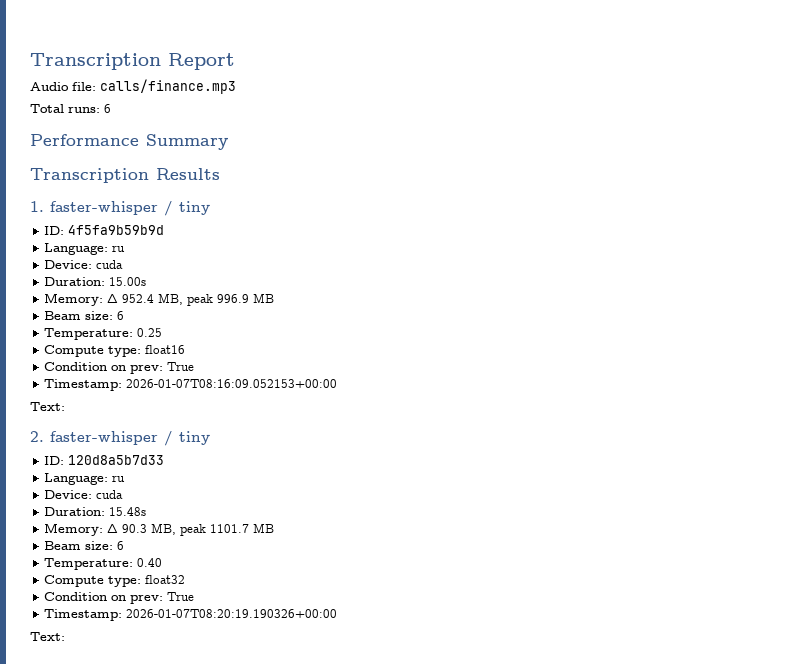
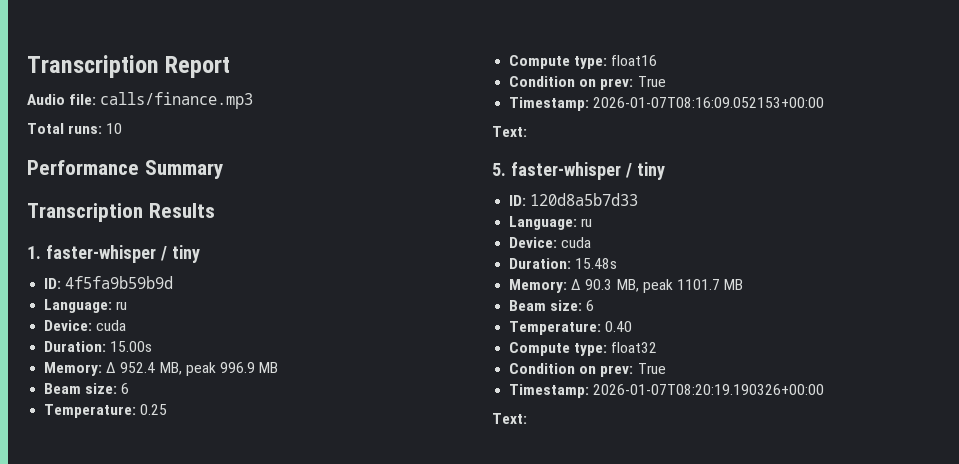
- Total runs: 6
+ Total runs: 10
- 2. faster-whisper / tiny
+ 5. faster-whisper / tiny

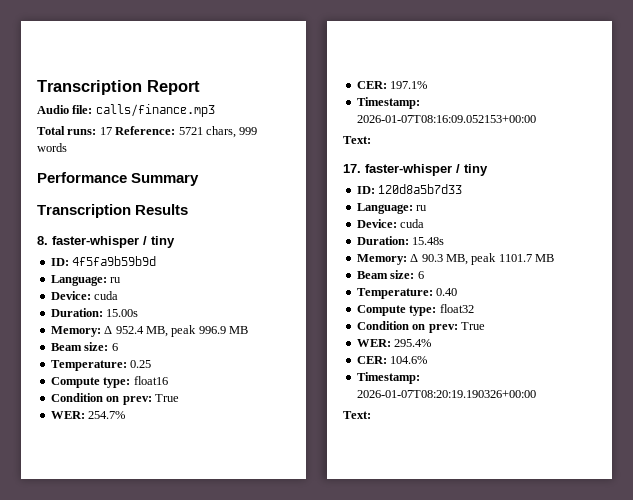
- Total runs: 10
+ Total runs: 17 Reference: 5721 chars, 999 words
- 1. faster-whisper / tiny
+ 8. faster-whisper / tiny
+ WER: 254.7%
+ CER: 197.1%
- 5. faster-whisper / tiny
+ 17. faster-whisper / tiny
+ WER: 295.4%
+ CER: 104.6%

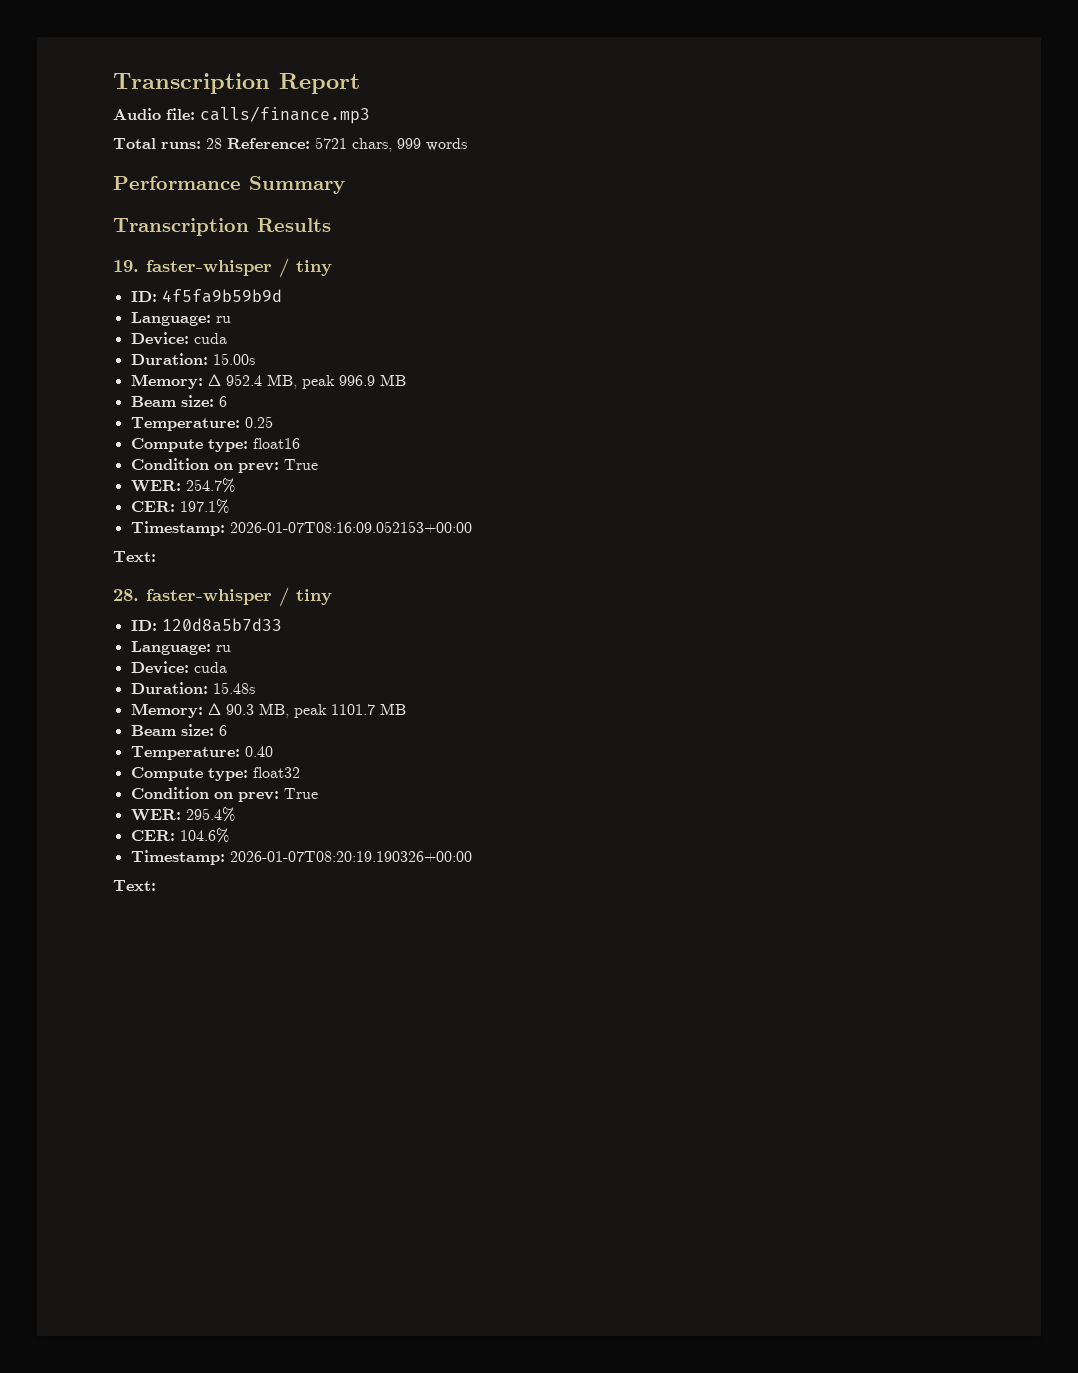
- Total runs: 17 Reference: 5721 chars, 999 words
+ Total runs: 28 Reference: 5721 chars, 999 words
- 8. faster-whisper / tiny
+ 19. faster-whisper / tiny
- 17. faster-whisper / tiny
+ 28. faster-whisper / tiny

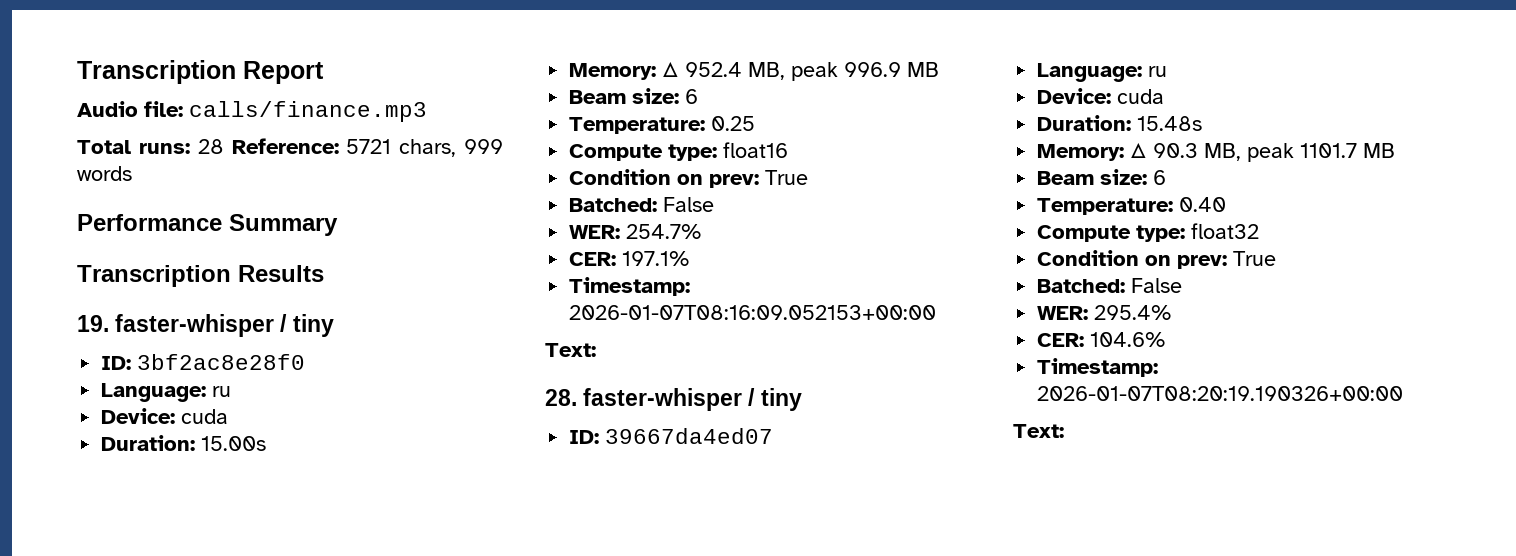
- ID: 4f5fa9b59b9d
+ ID: 3bf2ac8e28f0
  Compute type: float16
  Condition on prev: True
+ Batched: False
- ID: 120d8a5b7d33
+ ID: 39667da4ed07
  Compute type: float32
  Condition on prev: True
+ Batched: False

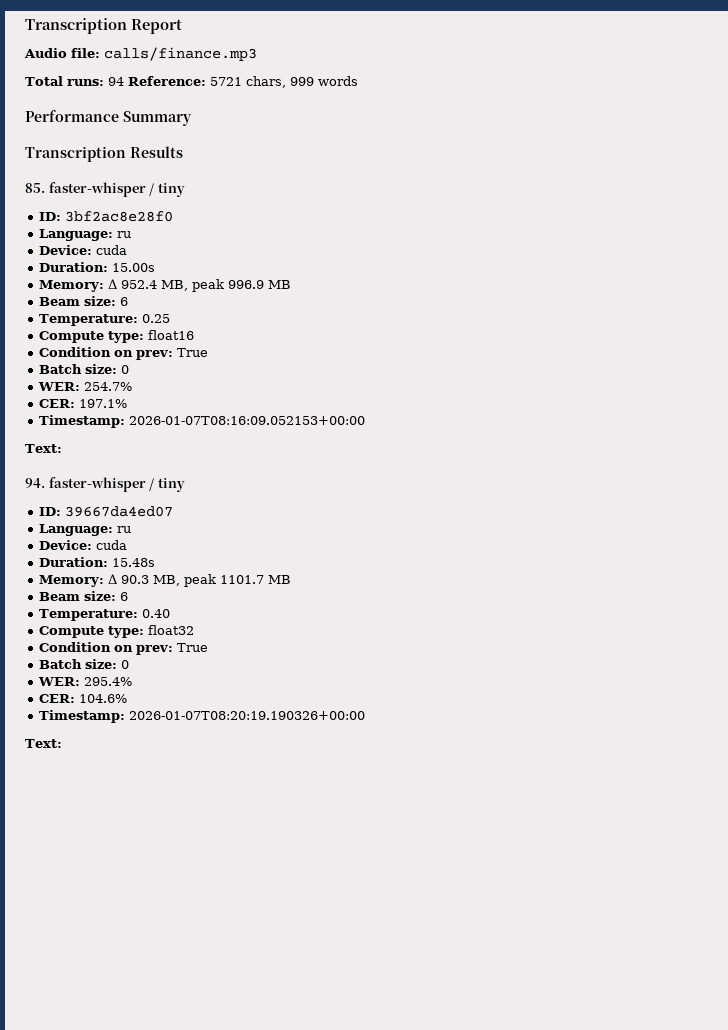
- Total runs: 28 Reference: 5721 chars, 999 words
+ Total runs: 94 Reference: 5721 chars, 999 words
- 19. faster-whisper / tiny
+ 85. faster-whisper / tiny
  Compute type: float16
  Condition on prev: True
- Batched: False
+ Batch size: 0
- 28. faster-whisper / tiny
+ 94. faster-whisper / tiny
  Compute type: float32
  Condition on prev: True
- Batched: False
+ Batch size: 0

